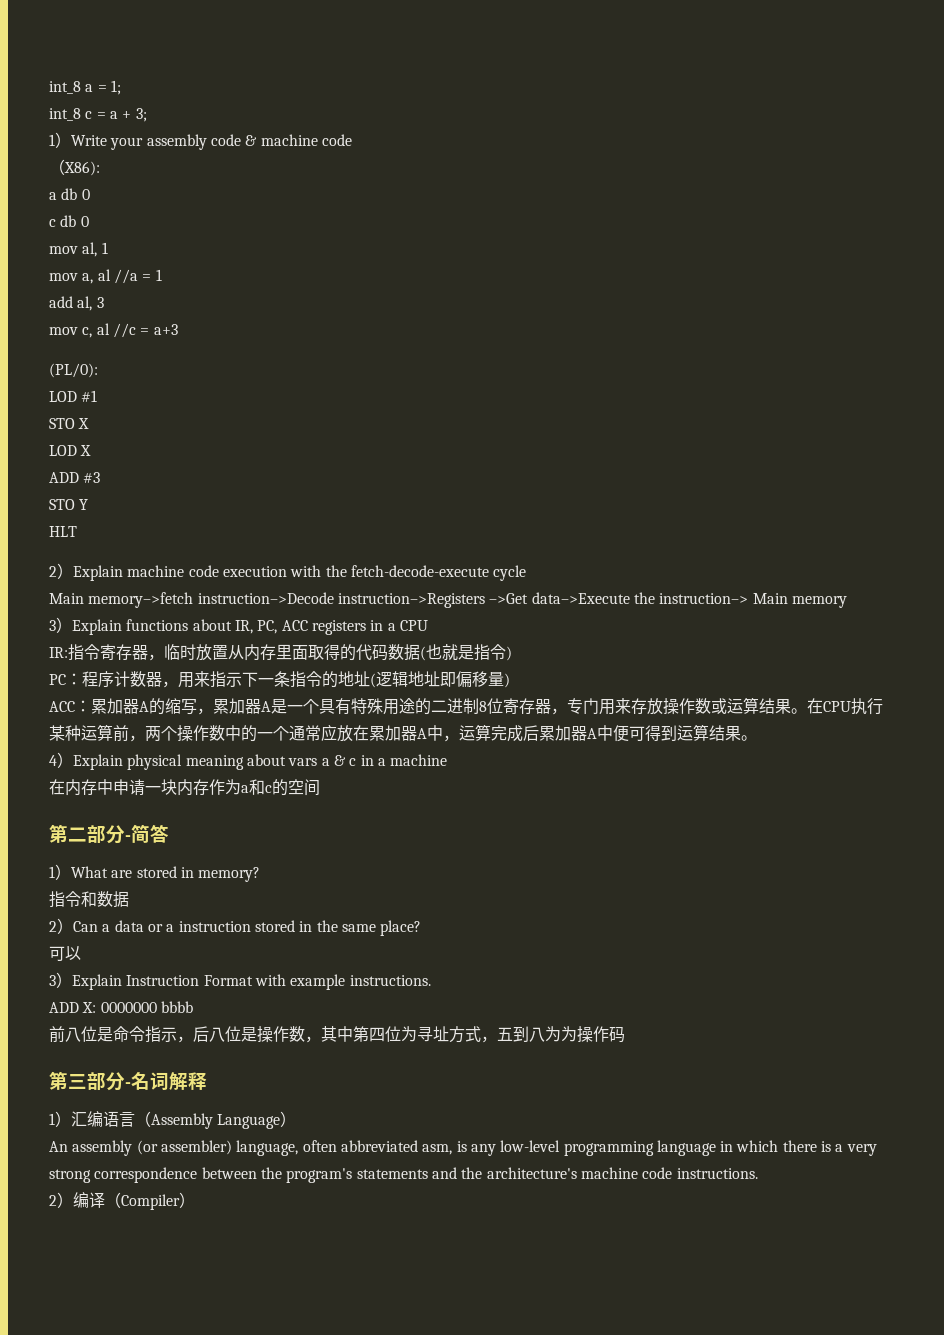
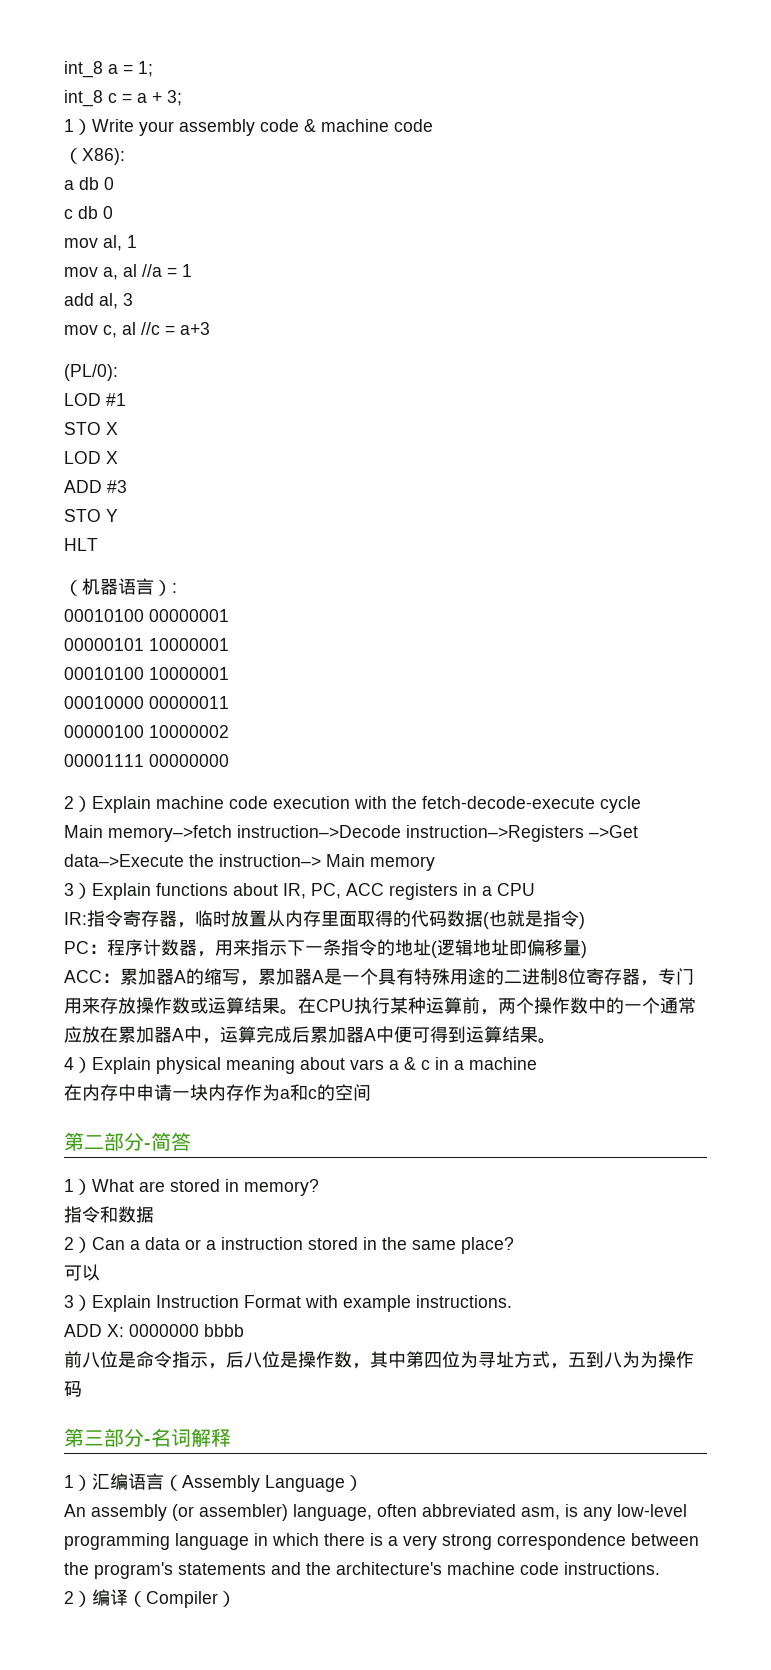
+ （机器语言）:
+ 00010100 00000001
+ 00000101 10000001
+ 00010100 10000001
+ 00010000 00000011
+ 00000100 10000002
+ 00001111 00000000

